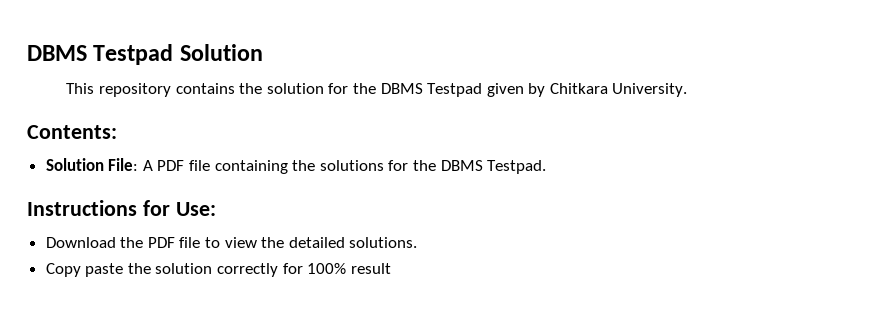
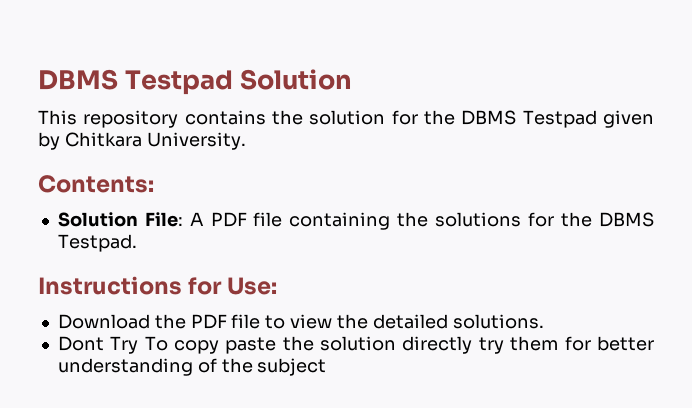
- Copy paste the solution correctly for 100% result
+ Dont Try To copy paste the solution directly try them for better understanding of the subject

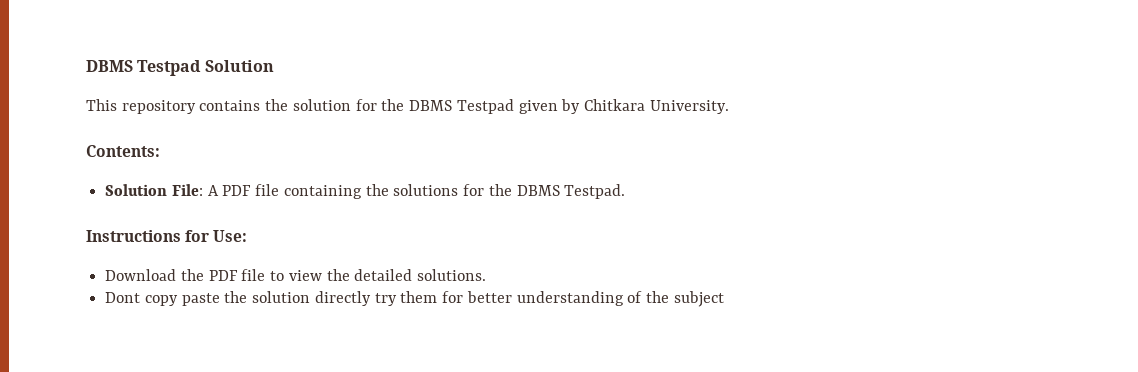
- Dont Try To copy paste the solution directly try them for better understanding of the subject
+ Dont copy paste the solution directly try them for better understanding of the subject

